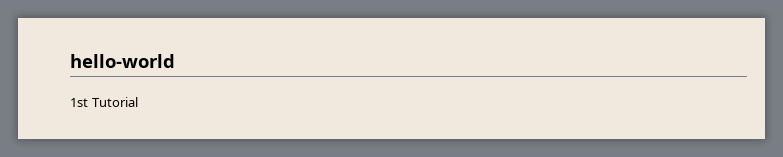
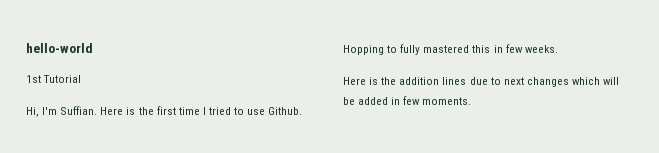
+ Hi, I'm Suffian. Here is the first time I tried to use Github. Hopping to fully mastered this in few weeks.
+ Here is the addition lines due to next changes which will be added in few moments.

